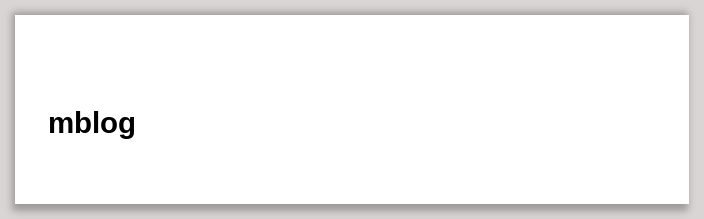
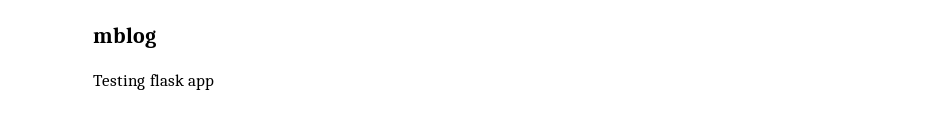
+ Testing flask app

